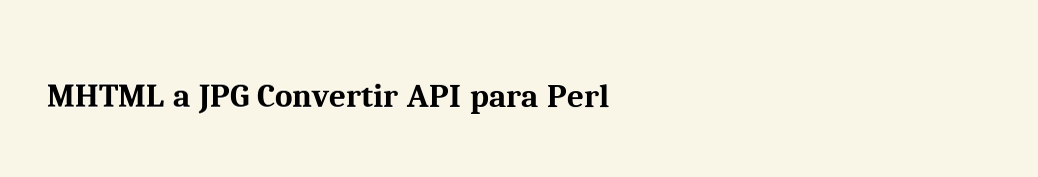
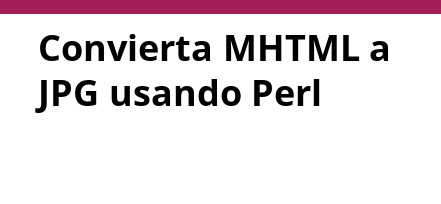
- MHTML a JPG Convertir API para Perl
+ Convierta MHTML a JPG usando Perl

